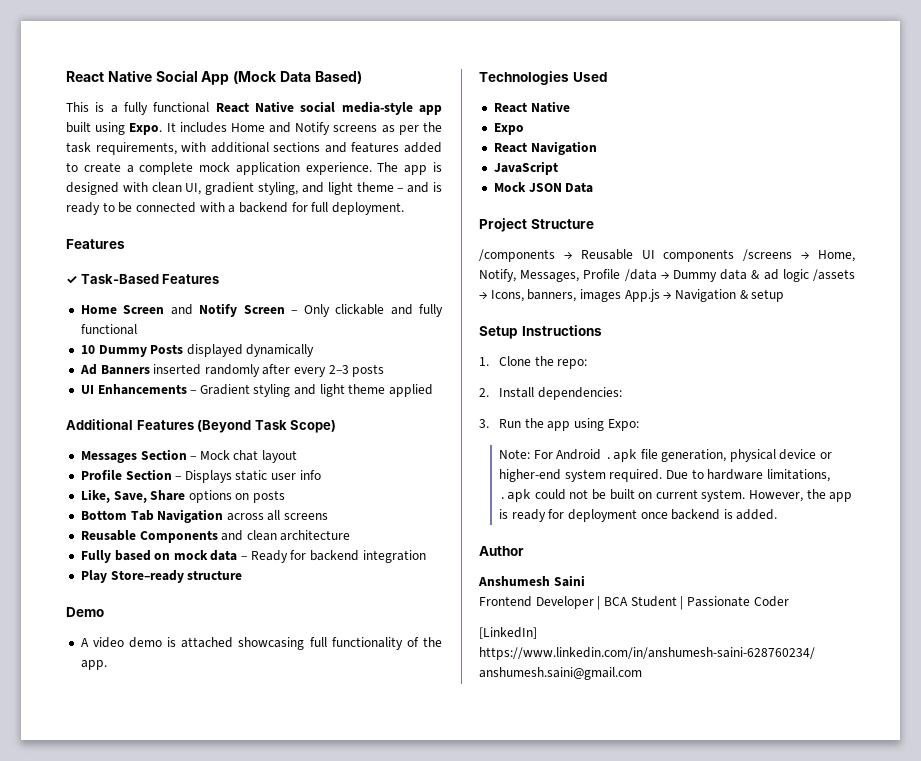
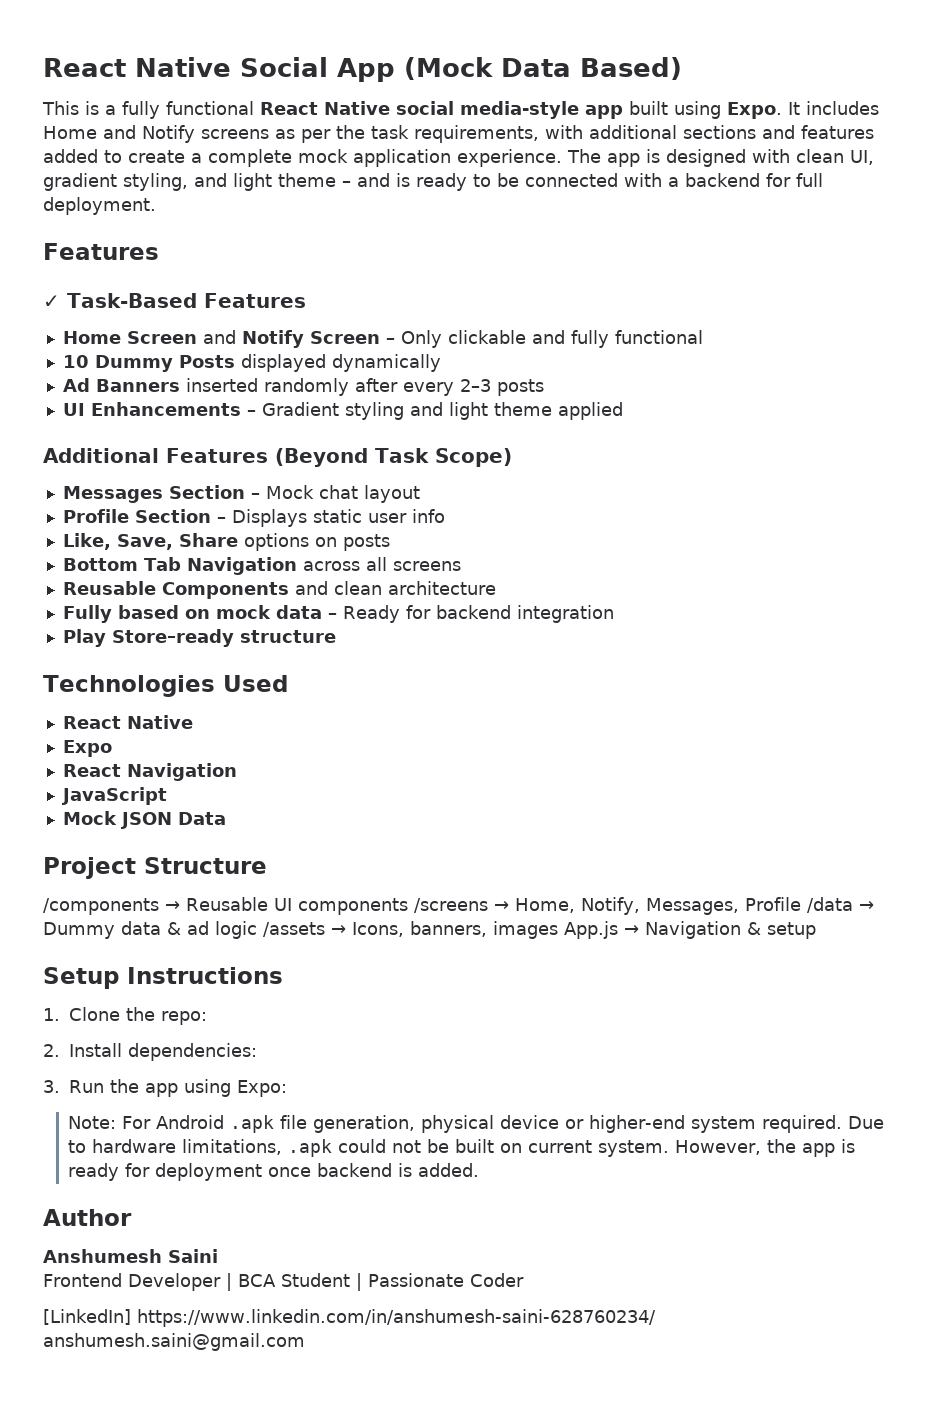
- Demo
- A video demo is attached showcasing full functionality of the app.

